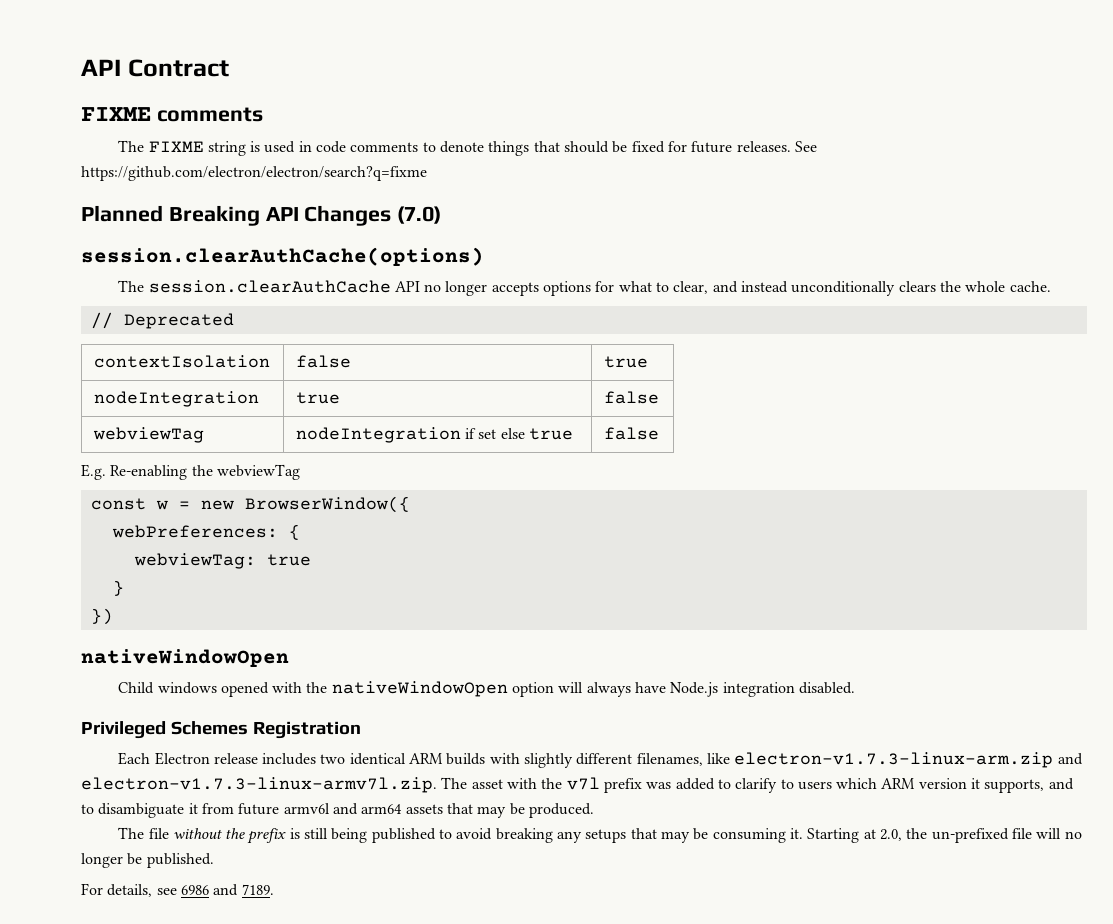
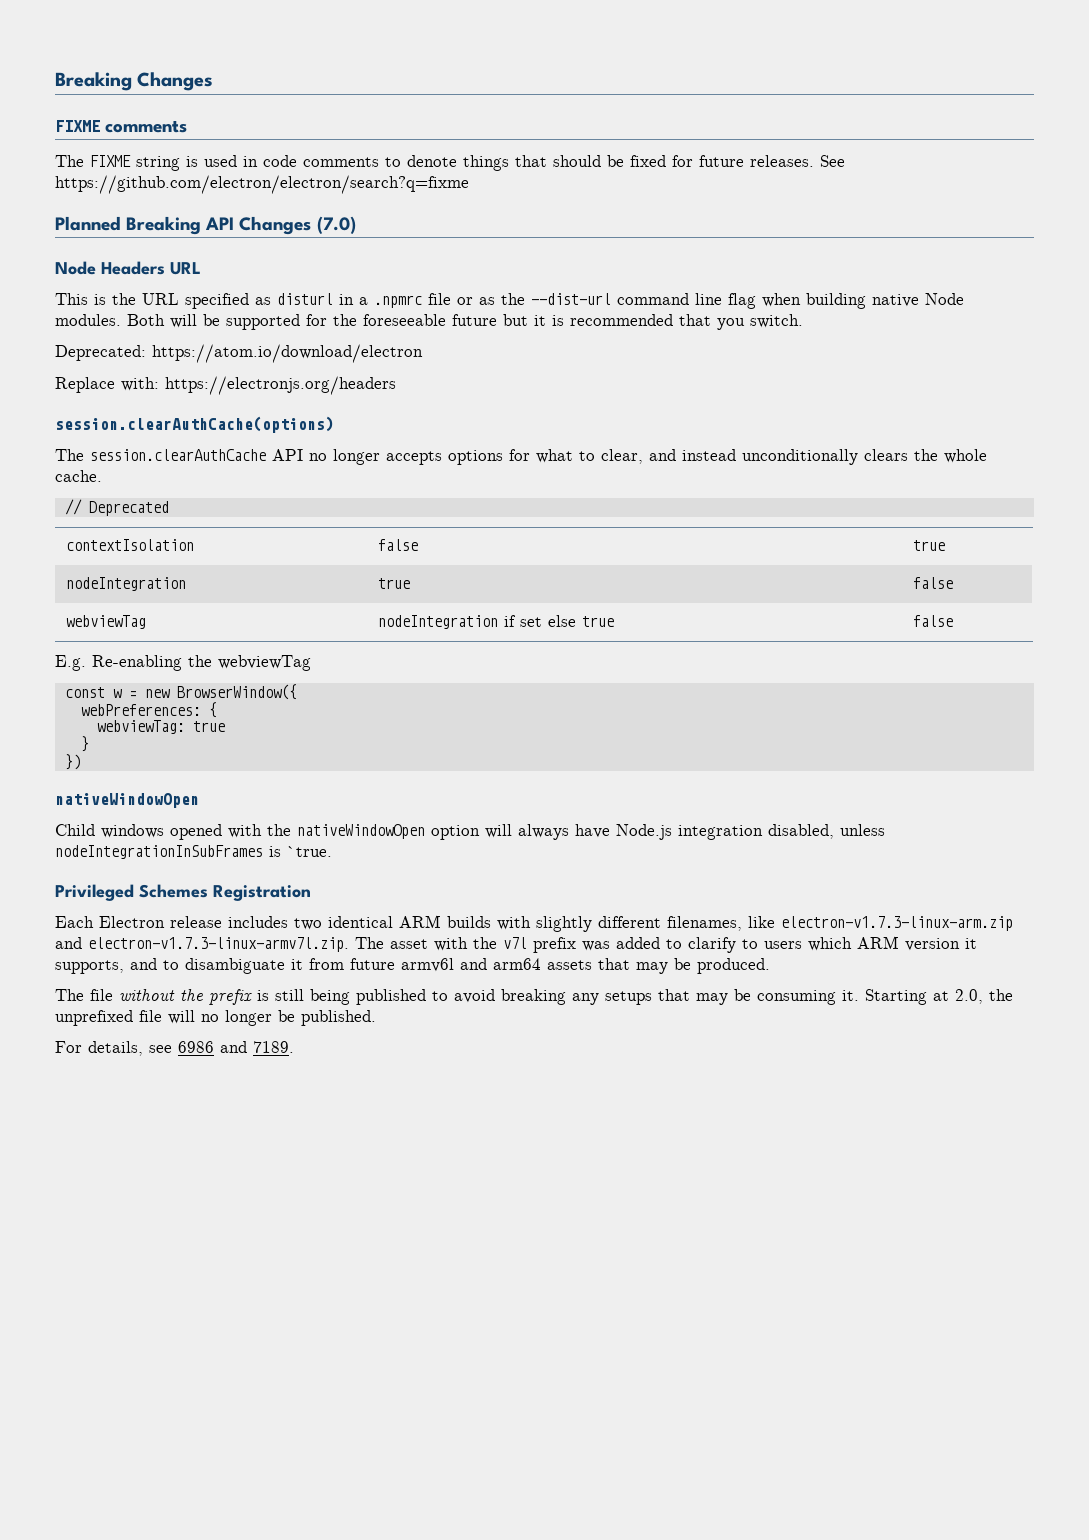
- API Contract
+ Breaking Changes
+ Node Headers URL
+ This is the URL specified as disturl in a .npmrc file or as the --dist-url command line flag when building native Node modules. Both will be supported for the foreseeable future but it is recommended that you switch.
+ Deprecated: https://atom.io/download/electron
+ Replace with: https://electronjs.org/headers
- Child windows opened with the nativeWindowOpen option will always have Node.js integration disabled.
+ Child windows opened with the nativeWindowOpen option will always have Node.js integration disabled, unless nodeIntegrationInSubFrames is `true.
- Starting at 2.0, the un-prefixed file will no longer be published.
+ Starting at 2.0, the unprefixed file will no longer be published.

